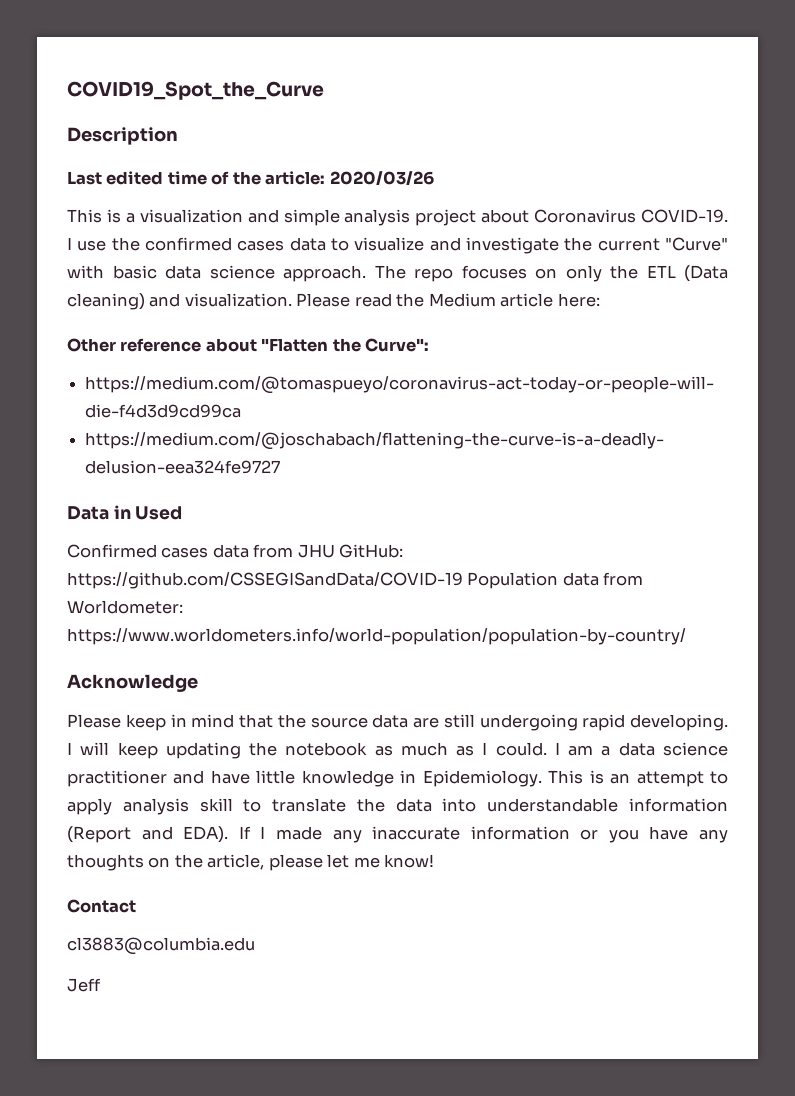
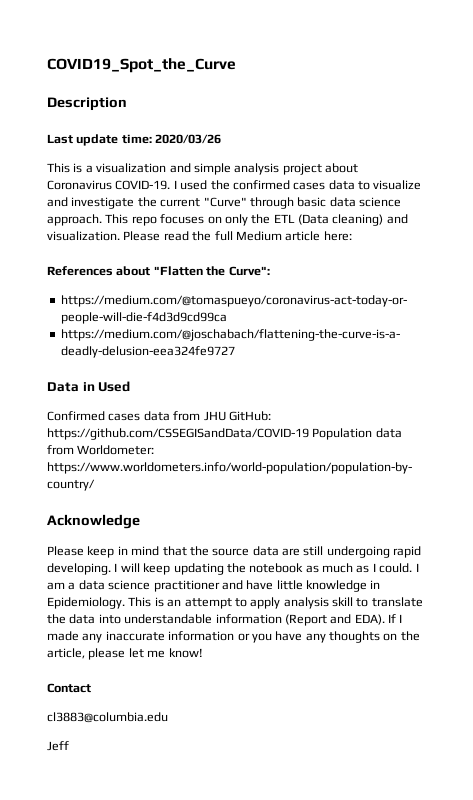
- Last edited time of the article: 2020/03/26
+ Last update time: 2020/03/26
- I use the confirmed cases data to visualize and investigate the current "Curve" with basic data science approach.
+ I used the confirmed cases data to visualize and investigate the current "Curve" through basic data science approach.
- The repo focuses on only the ETL (Data cleaning) and visualization.
+ This repo focuses on only the ETL (Data cleaning) and visualization.
- Please read the Medium article here:
+ Please read the full Medium article here:
- Other reference about "Flatten the Curve":
+ References about "Flatten the Curve":

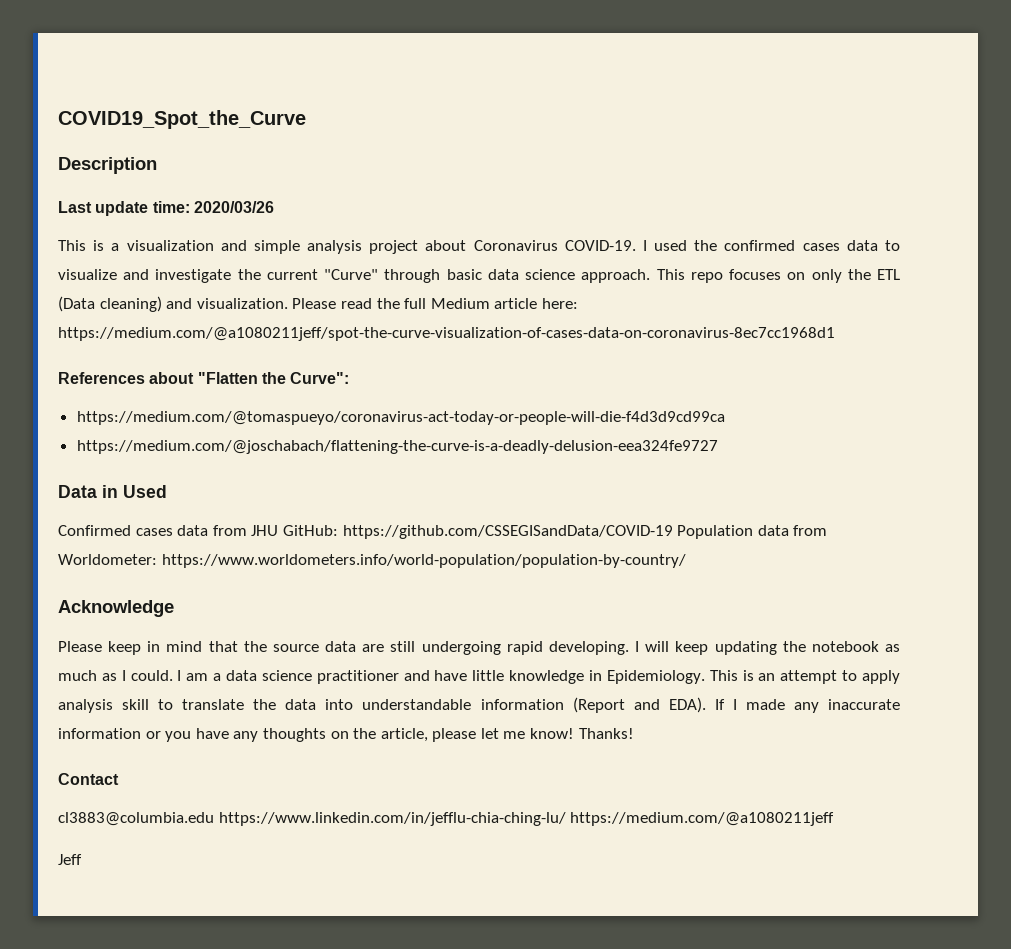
- Please read the full Medium article here:
+ Please read the full Medium article here: https://medium.com/@a1080211jeff/spot-the-curve-visualization-of-cases-data-on-coronavirus-8ec7cc1968d1
+ Thanks!
- cl3883@columbia.edu
+ cl3883@columbia.edu https://www.linkedin.com/in/jefflu-chia-ching-lu/ https://medium.com/@a1080211jeff

